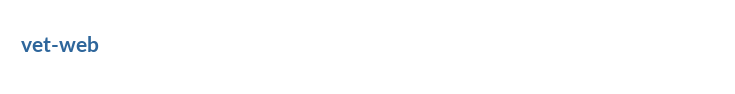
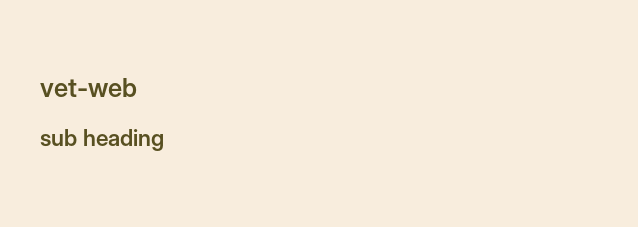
+ sub heading

